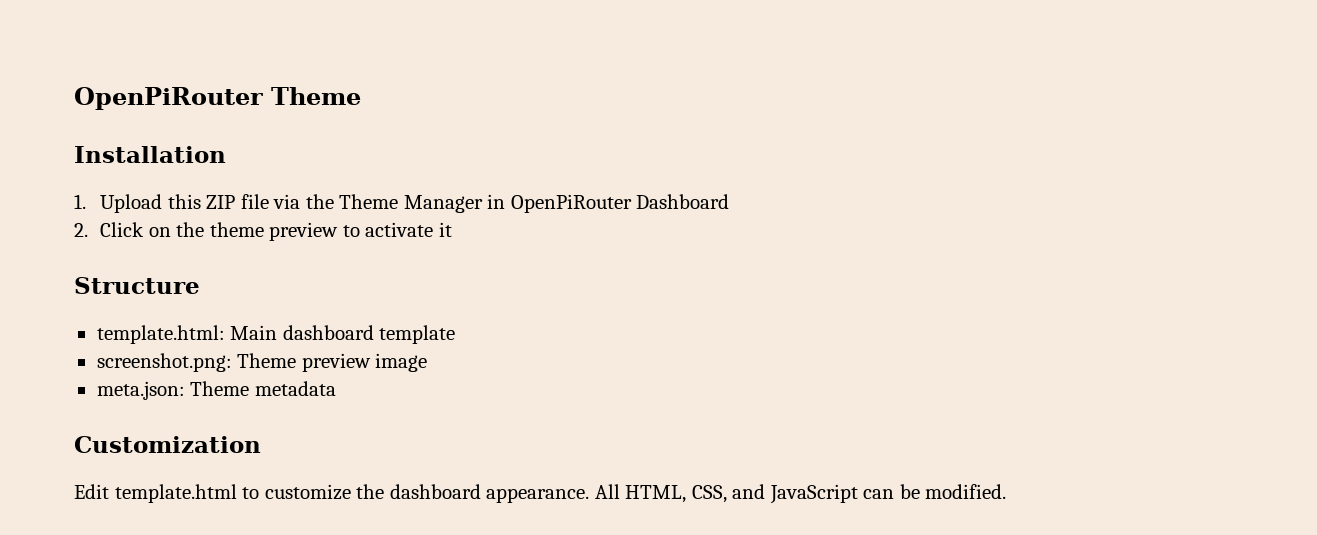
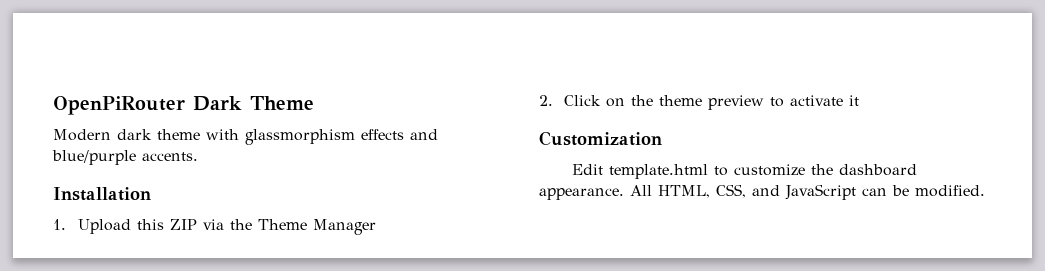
- OpenPiRouter Theme
+ OpenPiRouter Dark Theme
+ Modern dark theme with glassmorphism effects and blue/purple accents.
- 1. Upload this ZIP file via the Theme Manager in OpenPiRouter Dashboard
+ 1. Upload this ZIP via the Theme Manager
- Structure
- template.html: Main dashboard template
- screenshot.png: Theme preview image
- meta.json: Theme metadata

